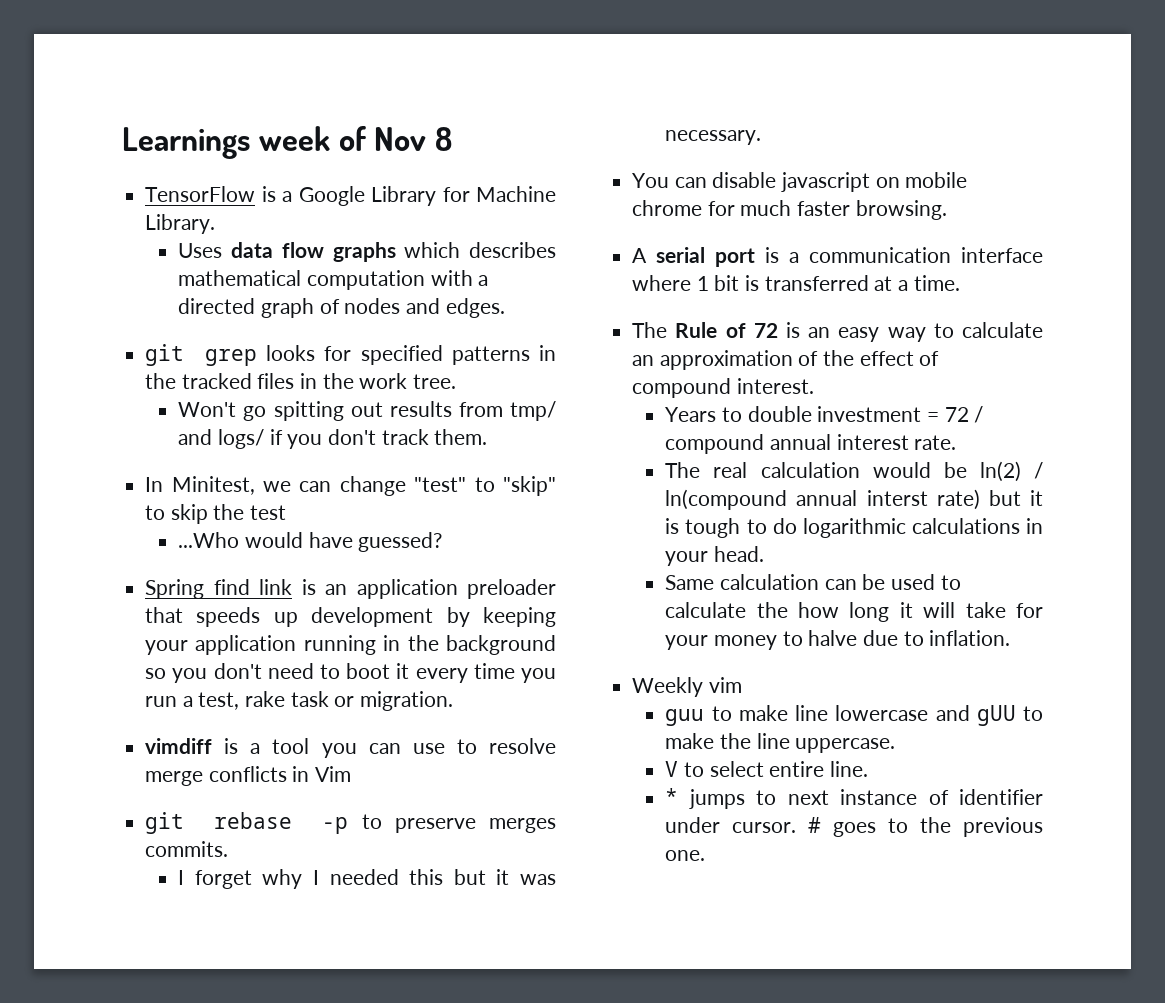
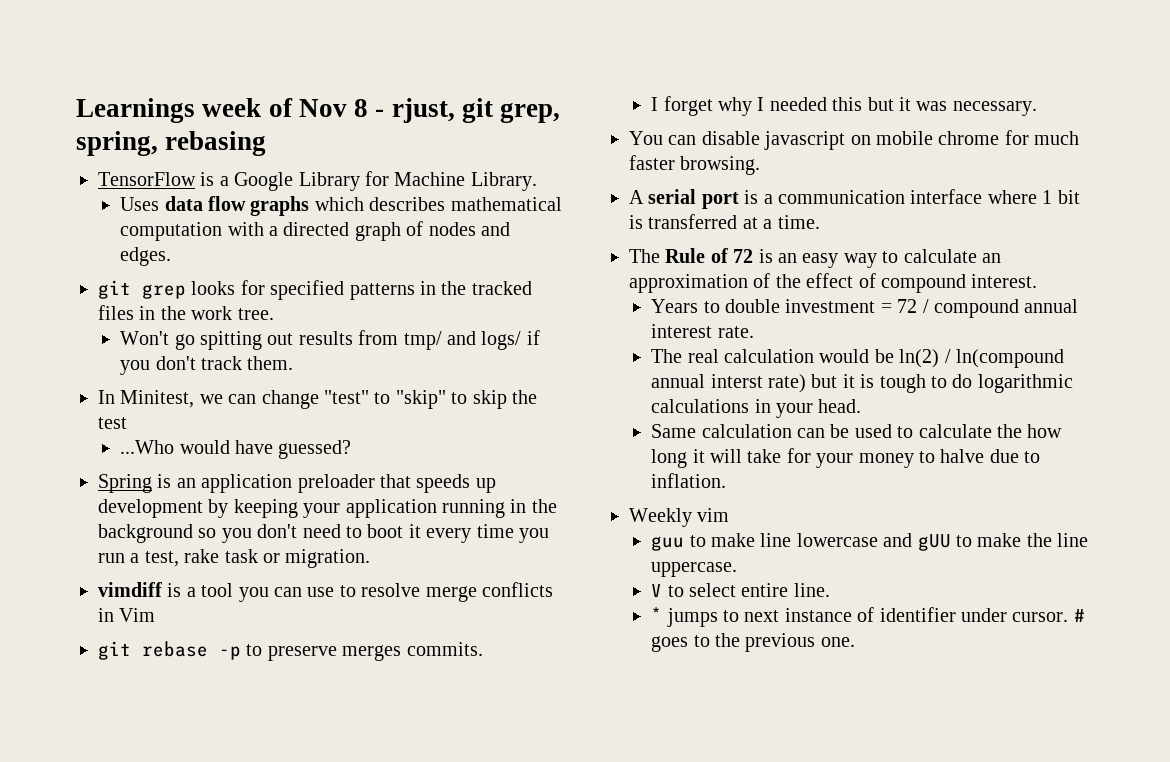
- Learnings week of Nov 8
+ Learnings week of Nov 8 - rjust, git grep, spring, rebasing
- Spring find link is an application preloader that speeds up development by keeping your application running in the background so you don't need to boot it every time you run a test, rake task or migration.
+ Spring is an application preloader that speeds up development by keeping your application running in the background so you don't need to boot it every time you run a test, rake task or migration.

